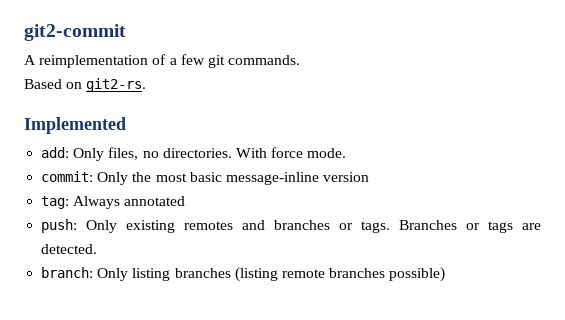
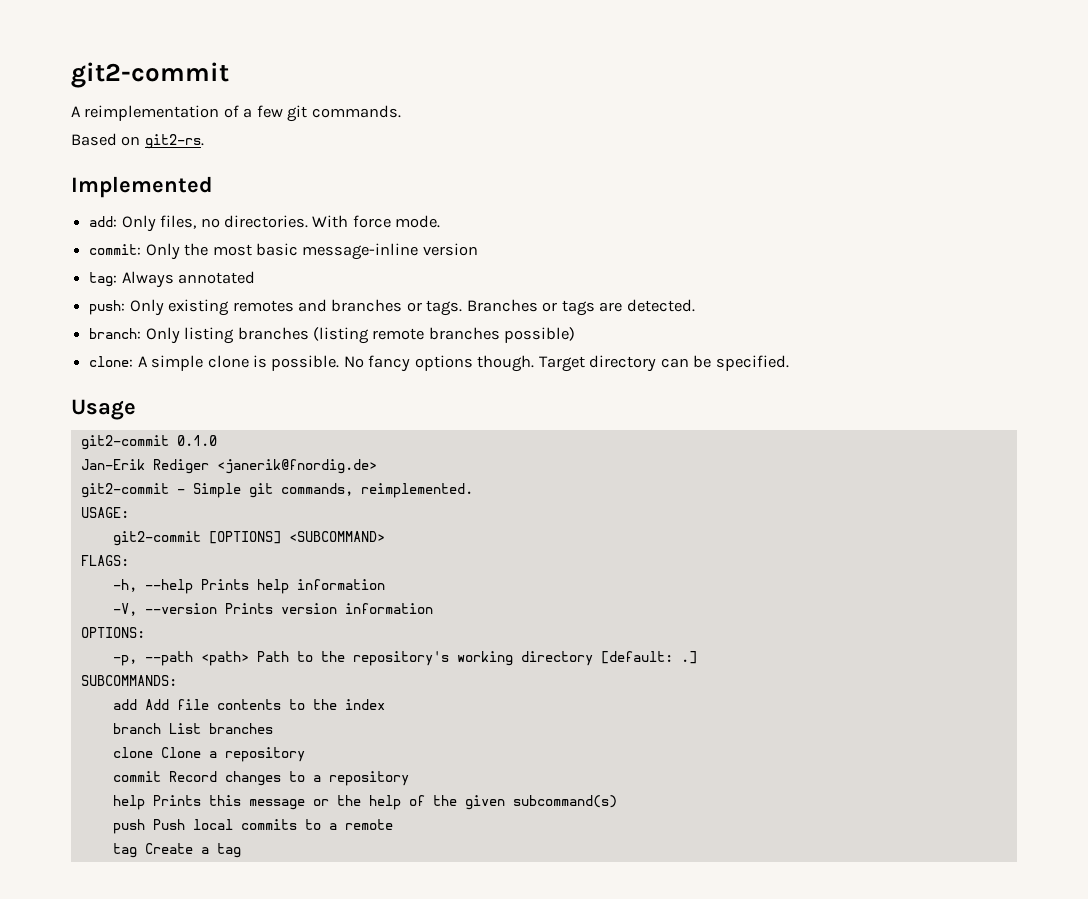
+ clone: A simple clone is possible. No fancy options though. Target directory can be specified.
+ Usage
+ git2-commit 0.1.0
+ Jan-Erik Rediger <janerik@fnordig.de>
+ git2-commit - Simple git commands, reimplemented.
+ USAGE:
+ git2-commit [OPTIONS] <SUBCOMMAND>
+ FLAGS:
+ -h, --help Prints help information
+ -V, --version Prints version information
+ OPTIONS:
+ -p, --path <path> Path to the repository's working directory [default: .]
+ SUBCOMMANDS:
+ add Add file contents to the index
+ branch List branches
+ clone Clone a repository
+ commit Record changes to a repository
+ help Prints this message or the help of the given subcommand(s)
+ push Push local commits to a remote
+ tag Create a tag

